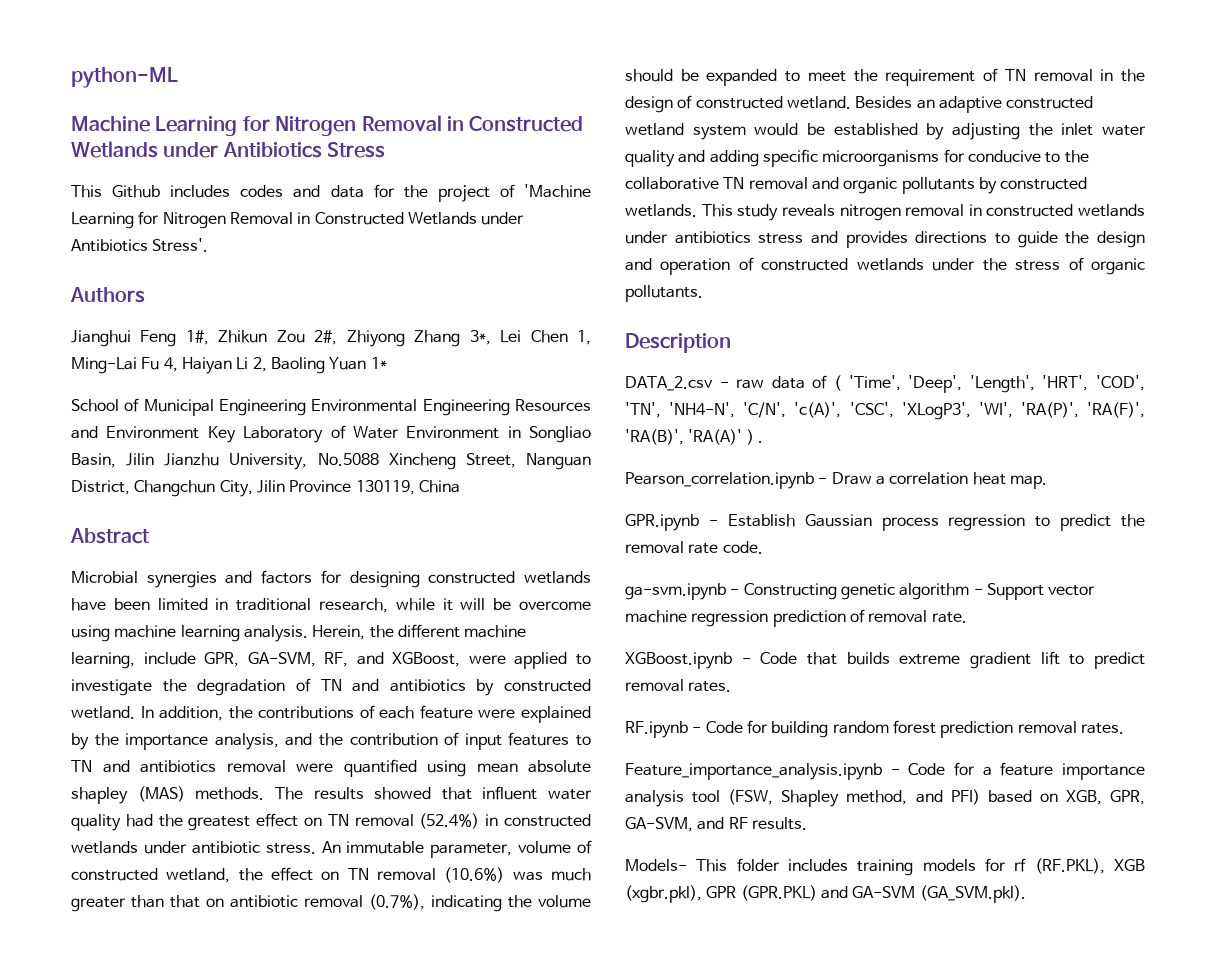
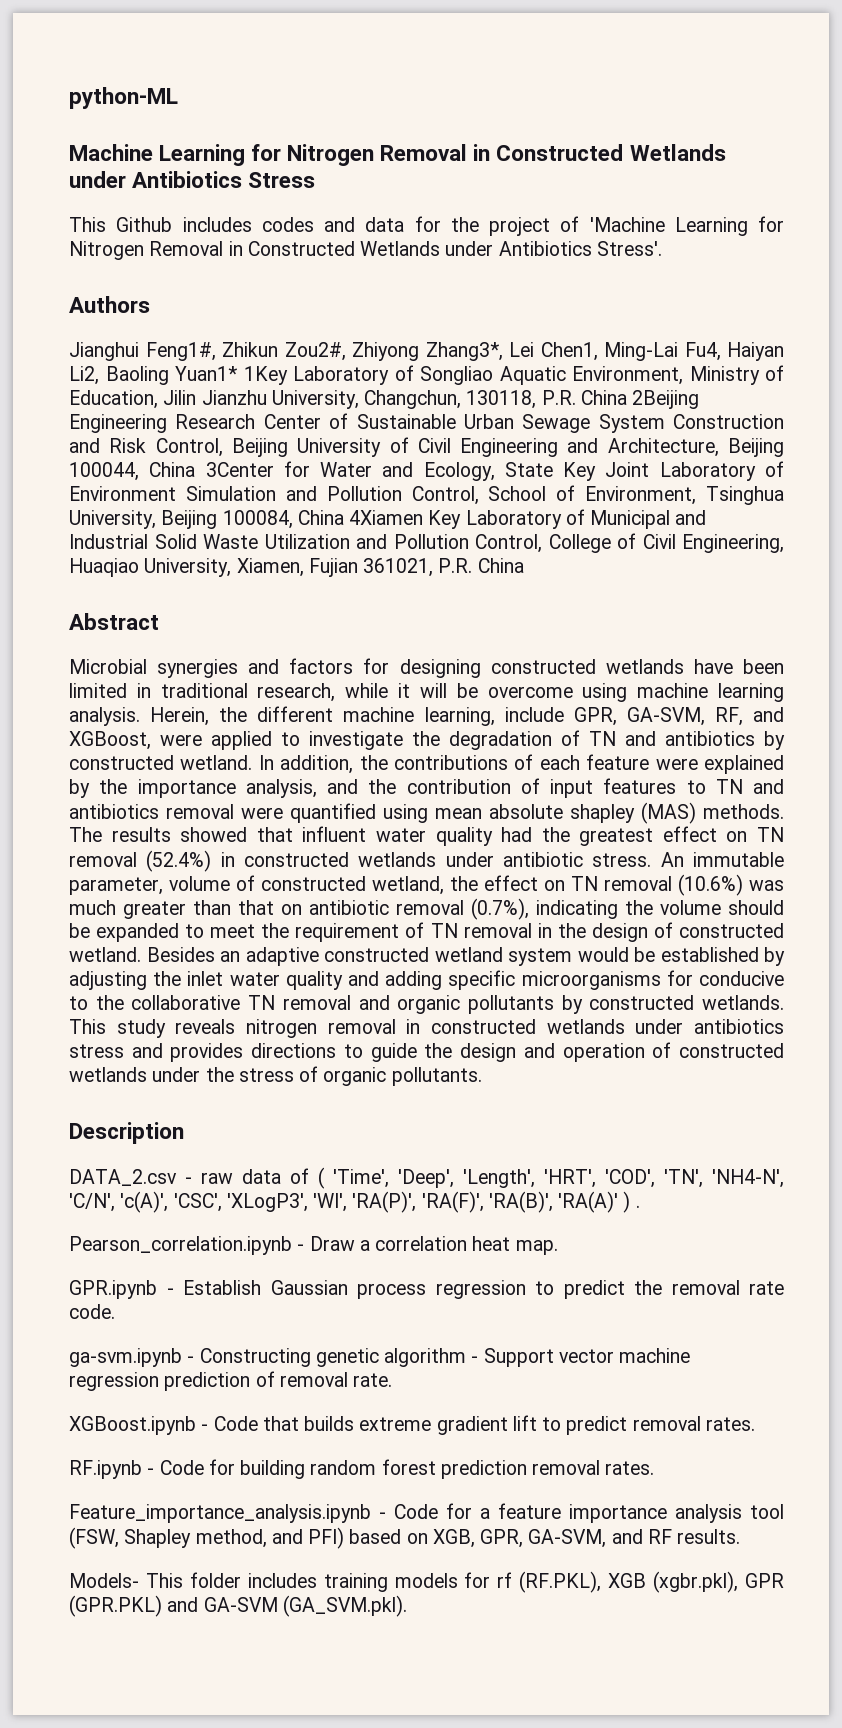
- Jianghui Feng 1#, Zhikun Zou 2#, Zhiyong Zhang 3*, Lei Chen 1, Ming-Lai Fu 4, Haiyan Li 2, Baoling Yuan 1*
- School of Municipal Engineering Environmental Engineering Resources and Environment Key Laboratory of Water Environment in Songliao Basin, Jilin Jianzhu University, No.5088 Xincheng Street, Nanguan District, Changchun City, Jilin Province 130119, China
+ Jianghui Feng1#, Zhikun Zou2#, Zhiyong Zhang3*, Lei Chen1, Ming-Lai Fu4, Haiyan Li2, Baoling Yuan1* 1Key Laboratory of Songliao Aquatic Environment, Ministry of Education, Jilin Jianzhu University, Changchun, 130118, P.R. China 2Beijing Engineering Research Center of Sustainable Urban Sewage System Construction and Risk Control, Beijing University of Civil Engineering and Architecture, Beijing 100044, China 3Center for Water and Ecology, State Key Joint Laboratory of Environment Simulation and Pollution Control, School of Environment, Tsinghua University, Beijing 100084, China 4Xiamen Key Laboratory of Municipal and Industrial Solid Waste Utilization and Pollution Control, College of Civil Engineering, Huaqiao University, Xiamen, Fujian 361021, P.R. China

